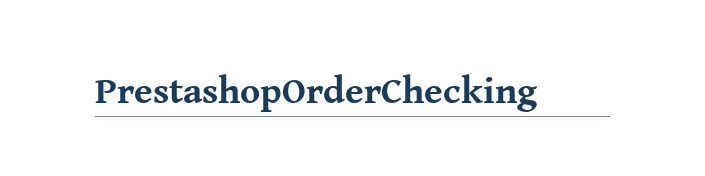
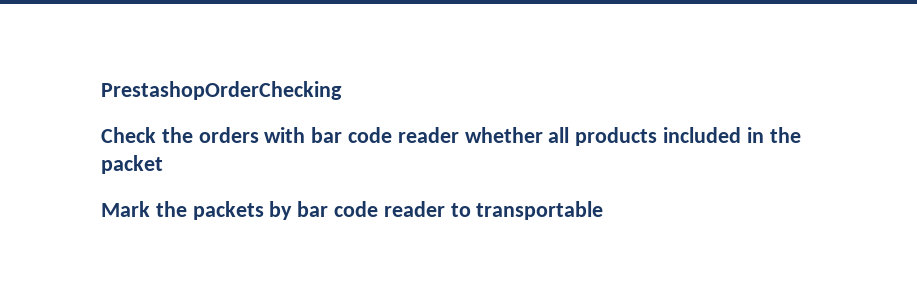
+ Check the orders with bar code reader whether all products included in the packet
+ Mark the packets by bar code reader to transportable

